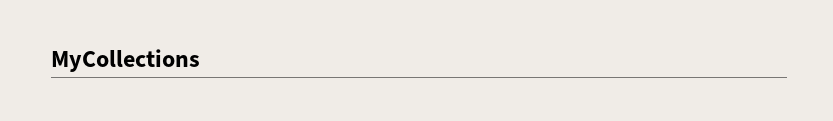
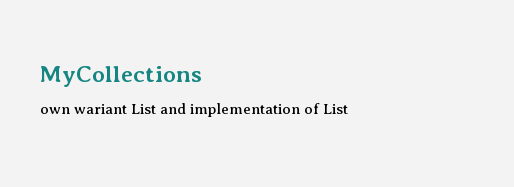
+ own wariant List and implementation of List

